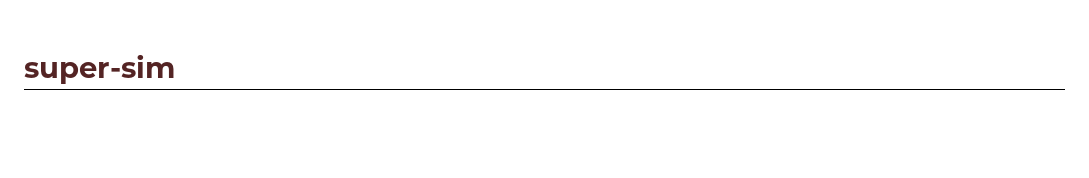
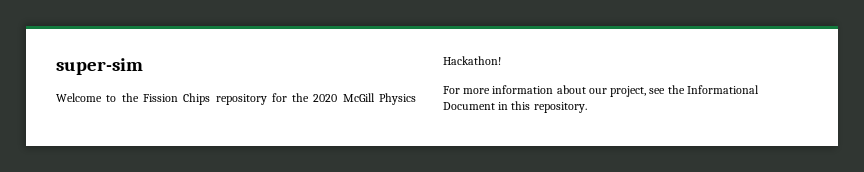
+ Welcome to the Fission Chips repository for the 2020 McGill Physics Hackathon!
+ For more information about our project, see the Informational Document in this repository.

